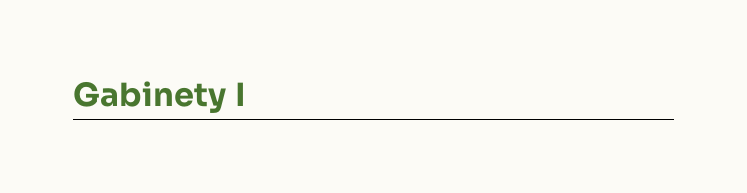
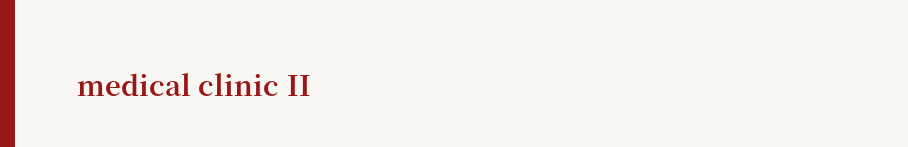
- Gabinety I
+ medical clinic II

